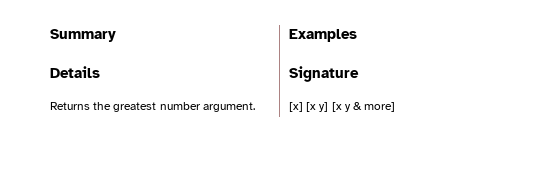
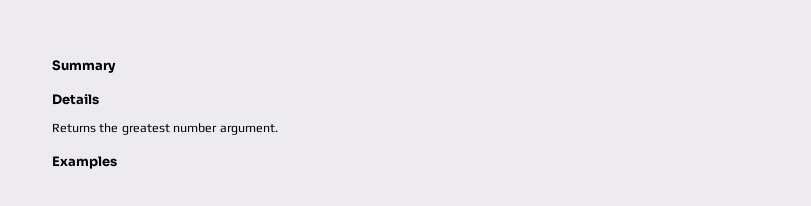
- Signature
- [x] [x y] [x y & more]

